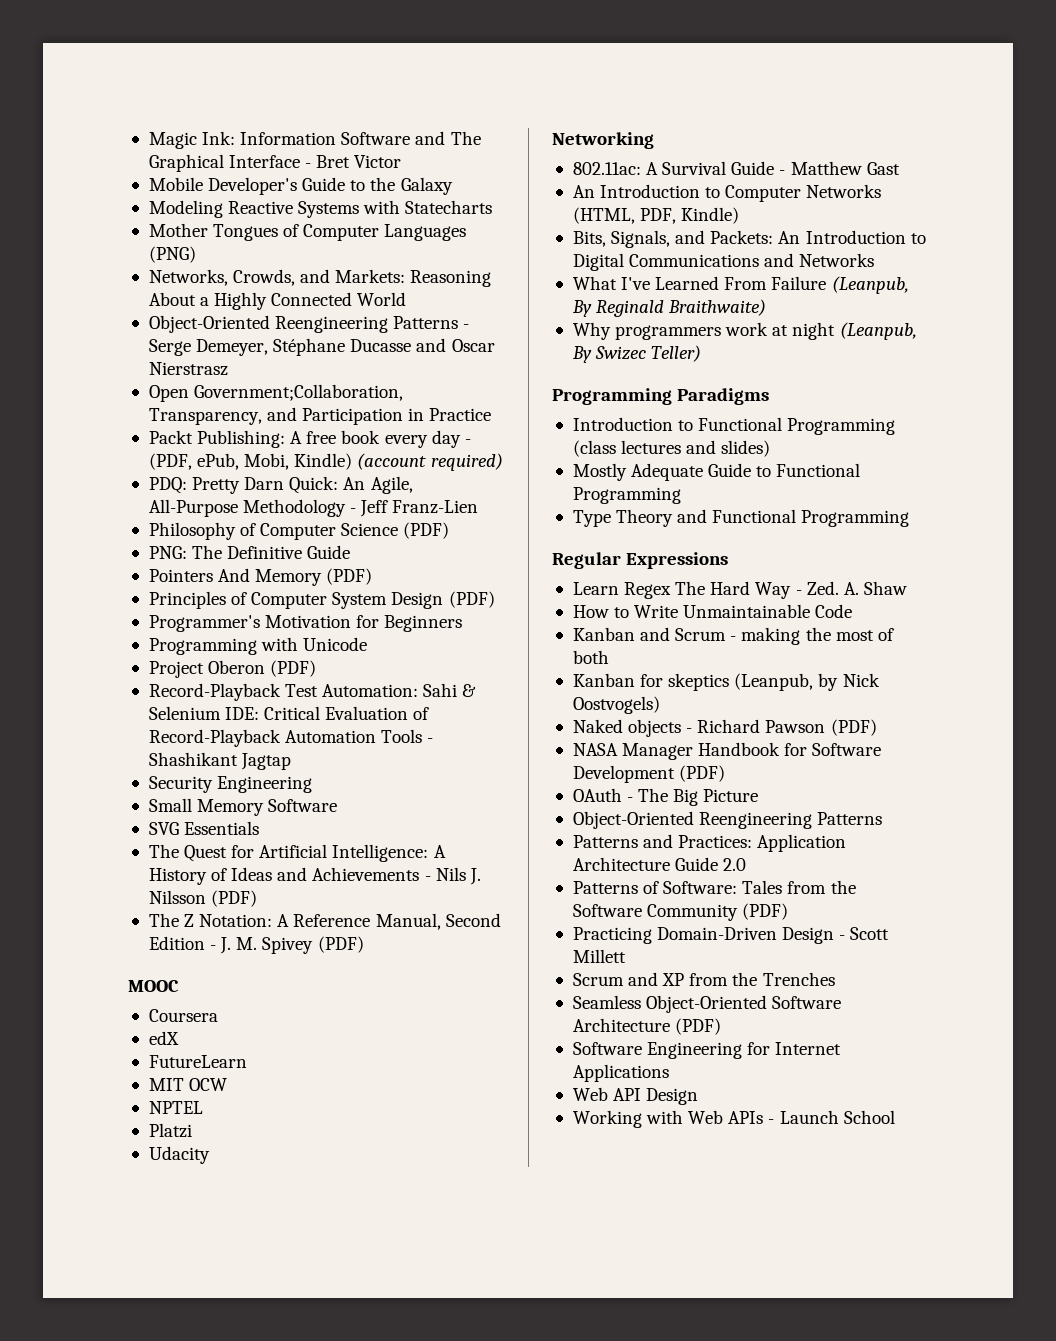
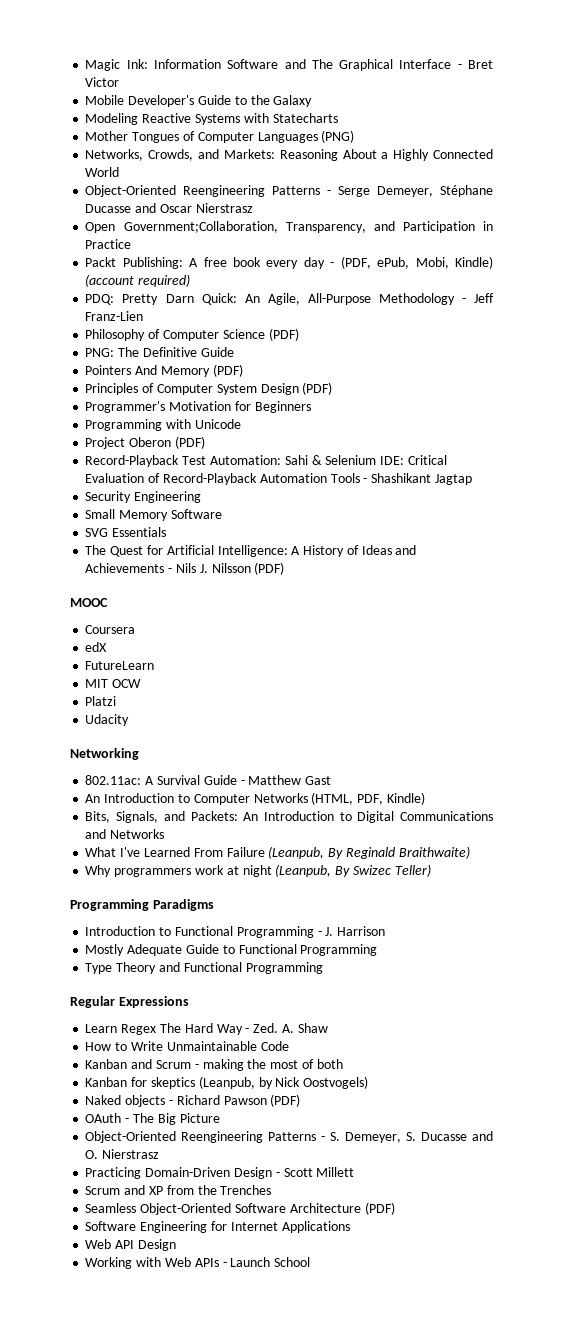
- The Z Notation: A Reference Manual, Second Edition - J. M. Spivey (PDF)
- NPTEL
- Introduction to Functional Programming (class lectures and slides)
+ Introduction to Functional Programming - J. Harrison
- NASA Manager Handbook for Software Development (PDF)
  OAuth - The Big Picture
- Object-Oriented Reengineering Patterns
- Patterns and Practices: Application Architecture Guide 2.0
- Patterns of Software: Tales from the Software Community (PDF)
+ Object-Oriented Reengineering Patterns - S. Demeyer, S. Ducasse and O. Nierstrasz

